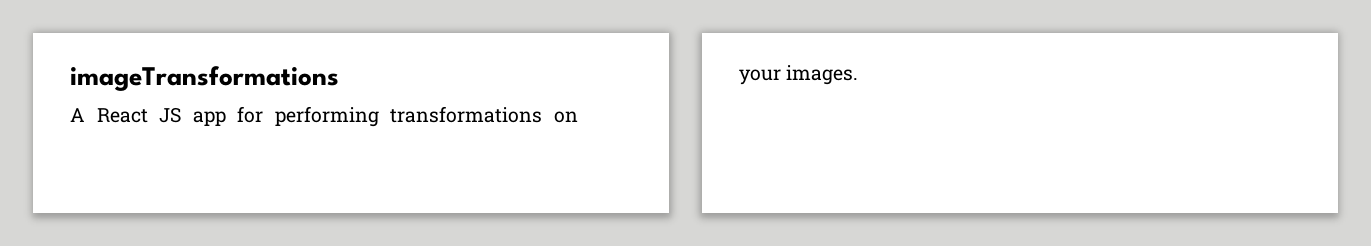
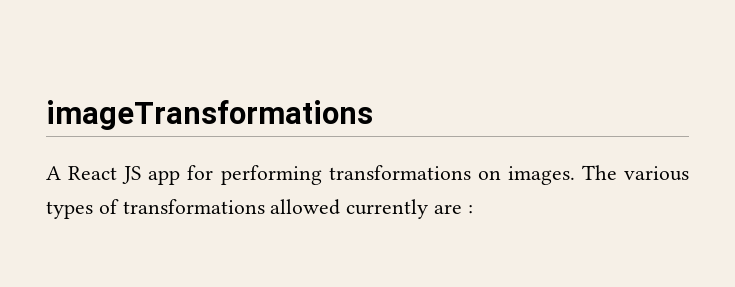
- A React JS app for performing transformations on your images.
+ A React JS app for performing transformations on images. The various types of transformations allowed currently are :

